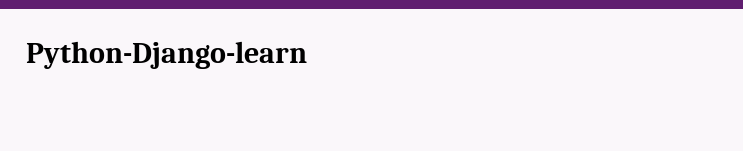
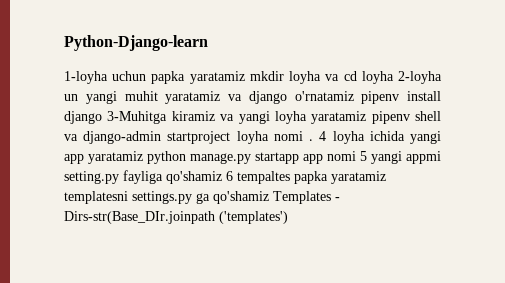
+ 1-loyha uchun papka yaratamiz mkdir loyha va cd loyha 2-loyha un yangi muhit yaratamiz va django o'rnatamiz pipenv install django 3-Muhitga kiramiz va yangi loyha yaratamiz pipenv shell va django-admin startproject loyha nomi . 4 loyha ichida yangi app yaratamiz python manage.py startapp app nomi 5 yangi appmi setting.py fayliga qo'shamiz 6 tempaltes papka yaratamiz templatesni settings.py ga qo'shamiz Templates - Dirs-str(Base_DIr.joinpath ('templates')

